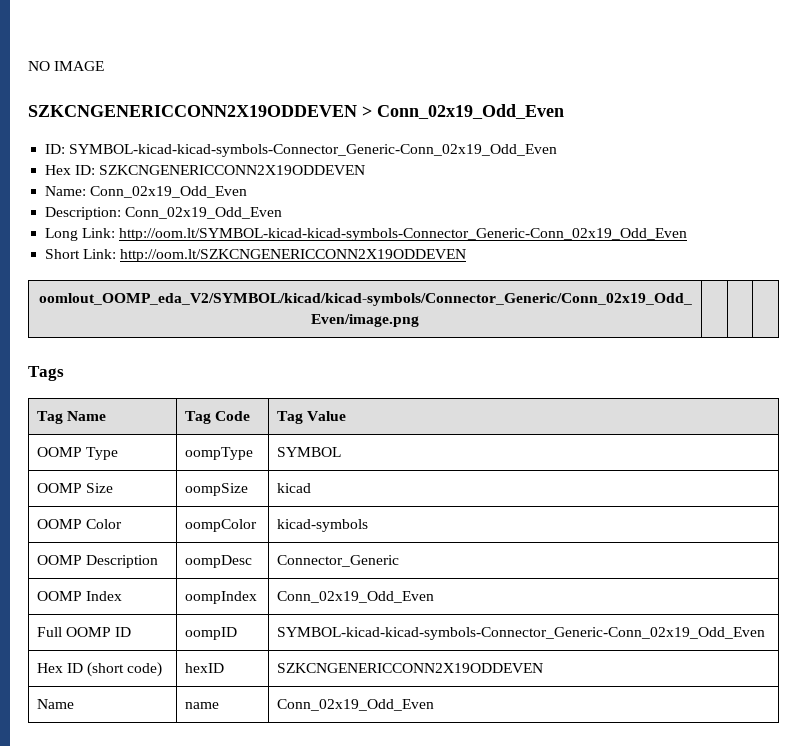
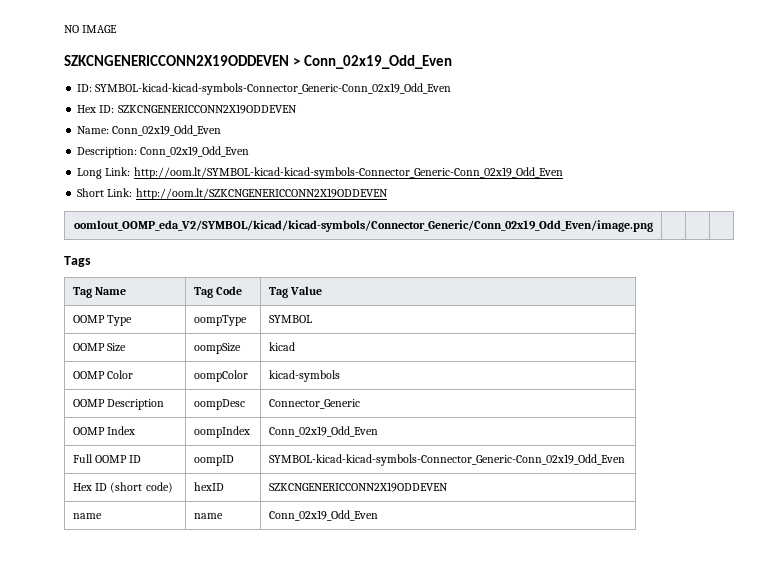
- Name | name | Conn_02x19_Odd_Even
+ name | name | Conn_02x19_Odd_Even

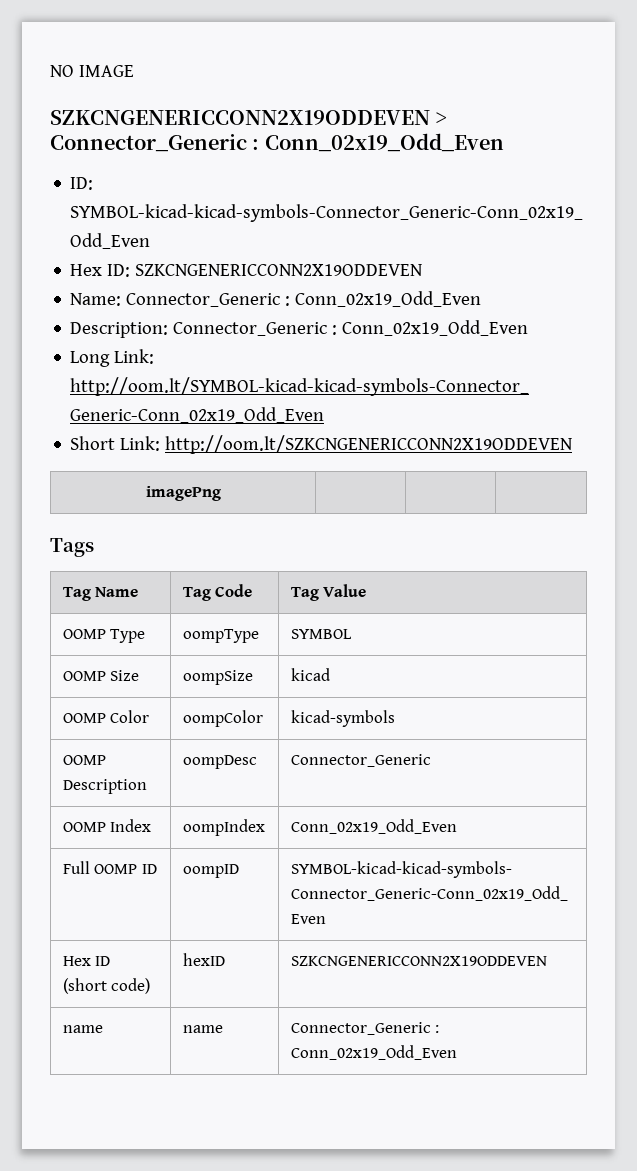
- SZKCNGENERICCONN2X19ODDEVEN > Conn_02x19_Odd_Even
+ SZKCNGENERICCONN2X19ODDEVEN > Connector_Generic : Conn_02x19_Odd_Even
- Name: Conn_02x19_Odd_Even
+ Name: Connector_Generic : Conn_02x19_Odd_Even
- Description: Conn_02x19_Odd_Even
+ Description: Connector_Generic : Conn_02x19_Odd_Even
- oomlout_OOMP_eda_V2/SYMBOL/kicad/kicad-symbols/Connector_Generic/Conn_02x19_Odd_Even/image.png | | |
+ imagePng | | |
- name | name | Conn_02x19_Odd_Even
+ name | name | Connector_Generic : Conn_02x19_Odd_Even

